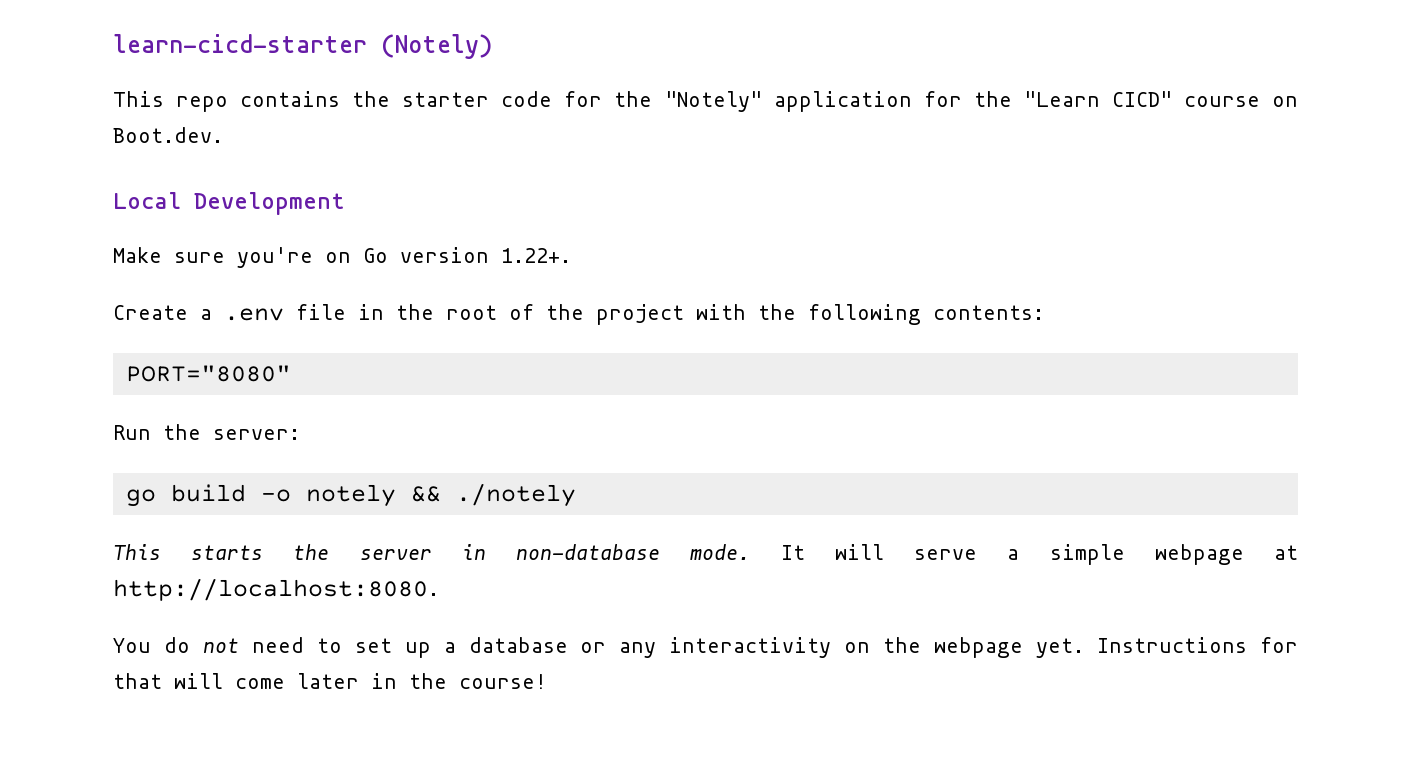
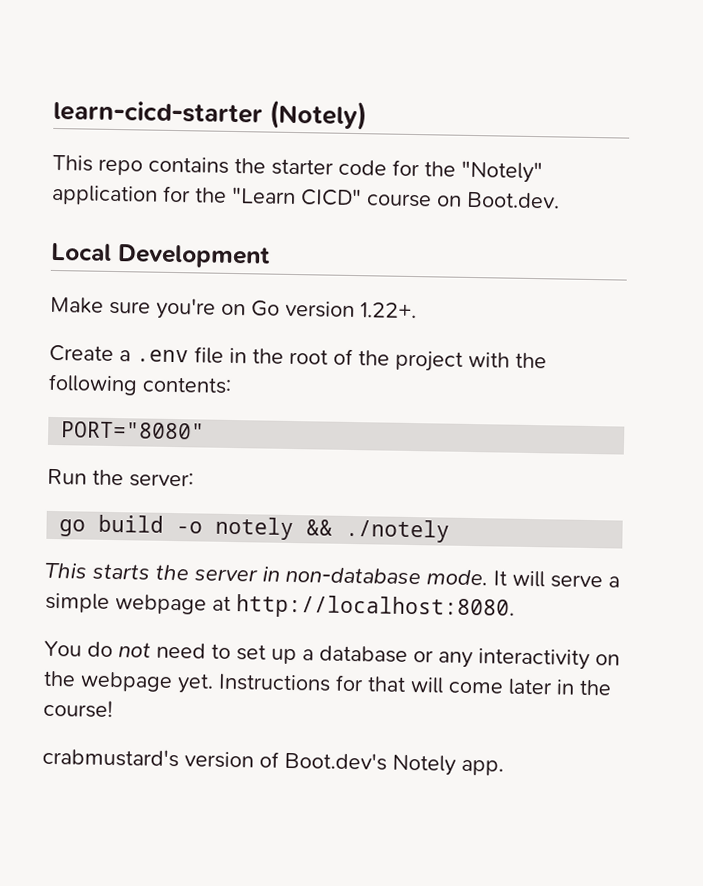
+ crabmustard's version of Boot.dev's Notely app.

